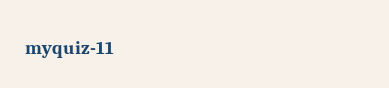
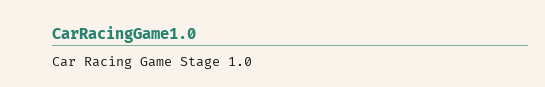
- myquiz-11
+ CarRacingGame1.0
+ Car Racing Game Stage 1.0

